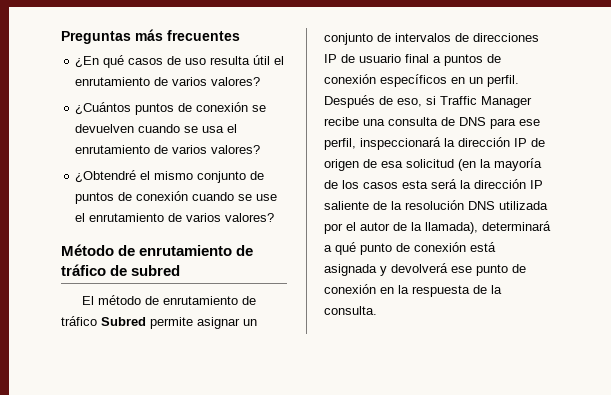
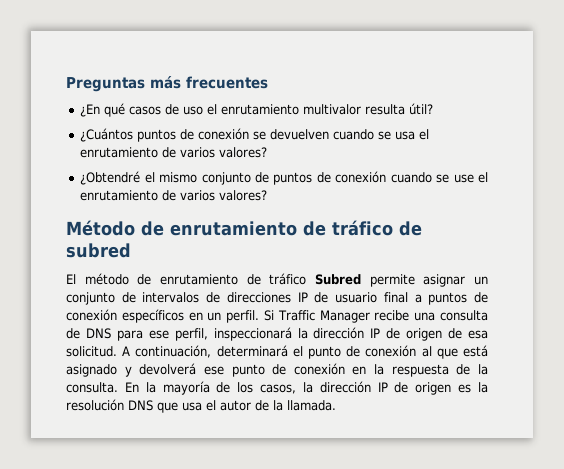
- ¿En qué casos de uso resulta útil el enrutamiento de varios valores?
+ ¿En qué casos de uso el enrutamiento multivalor resulta útil?
- Después de eso, si Traffic Manager recibe una consulta de DNS para ese perfil, inspeccionará la dirección IP de origen de esa solicitud (en la mayoría de los casos esta será la dirección IP saliente de la resolución DNS utilizada por el autor de la llamada), determinará a qué punto de conexión está asignada y devolverá ese punto de conexión en la respuesta de la consulta.
+ Si Traffic Manager recibe una consulta de DNS para ese perfil, inspeccionará la dirección IP de origen de esa solicitud. A continuación, determinará el punto de conexión al que está asignado y devolverá ese punto de conexión en la respuesta de la consulta.
+ En la mayoría de los casos, la dirección IP de origen es la resolución DNS que usa el autor de la llamada.

